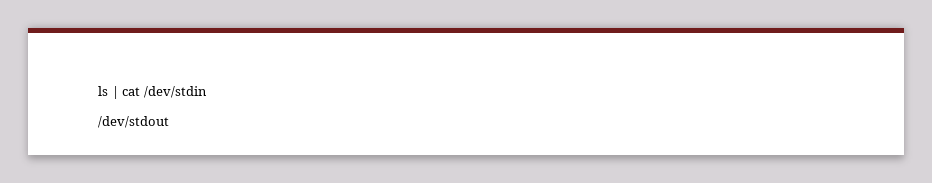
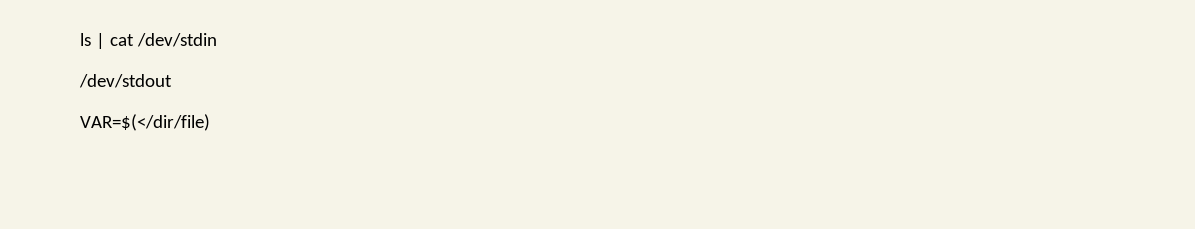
+ VAR=$(</dir/file)

